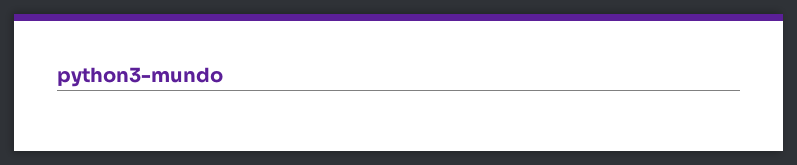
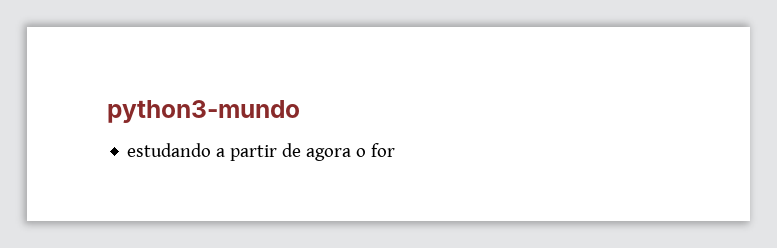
+ estudando a partir de agora o for

